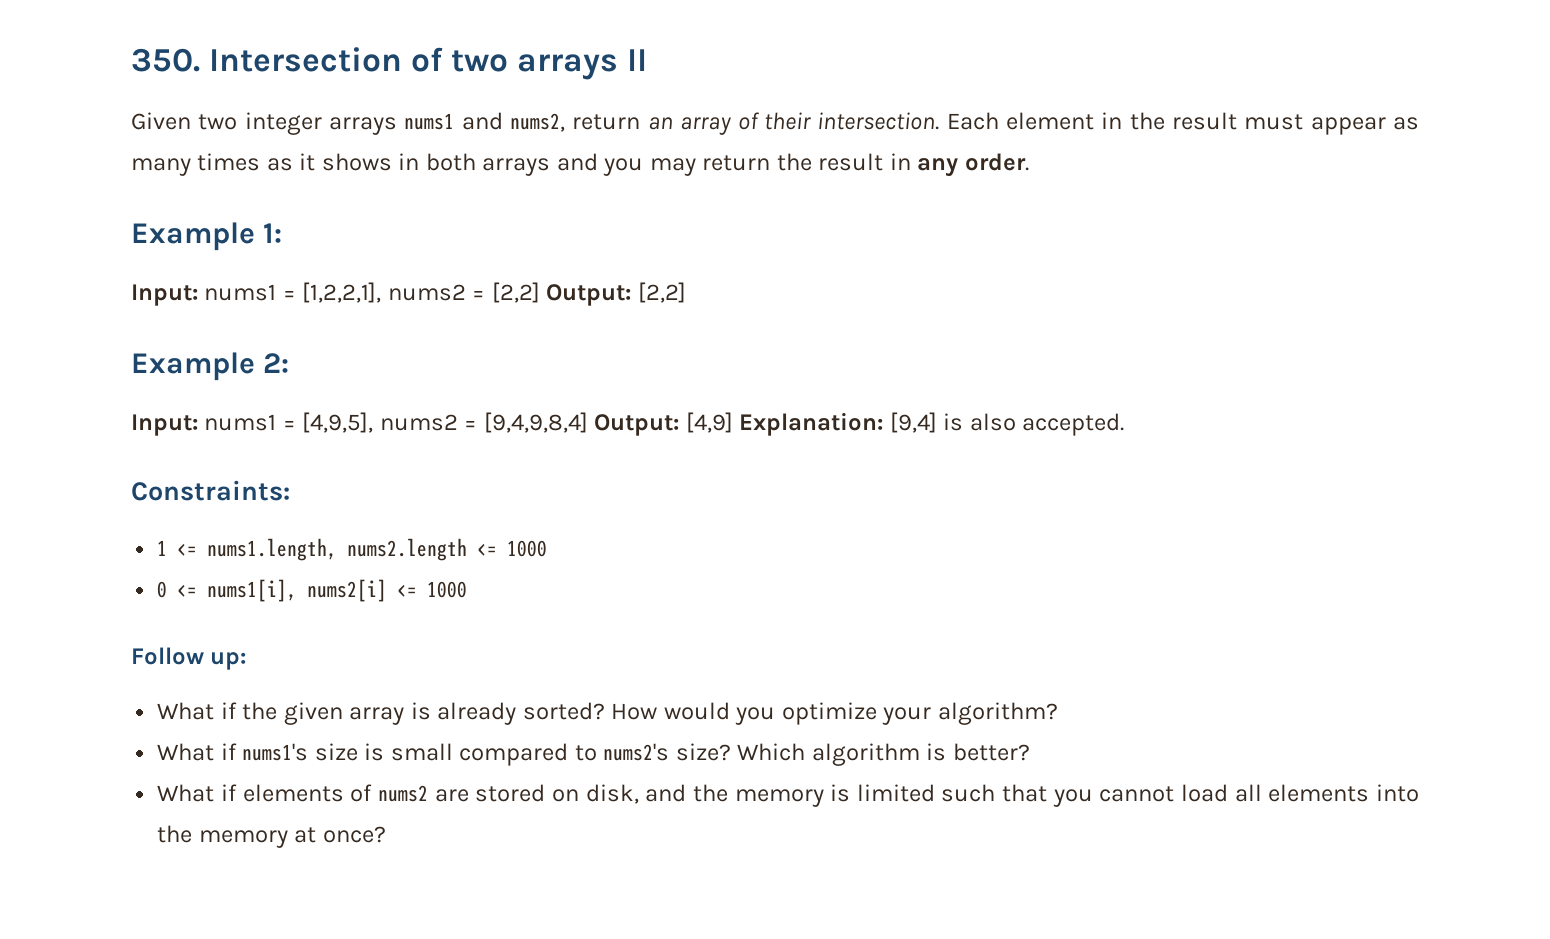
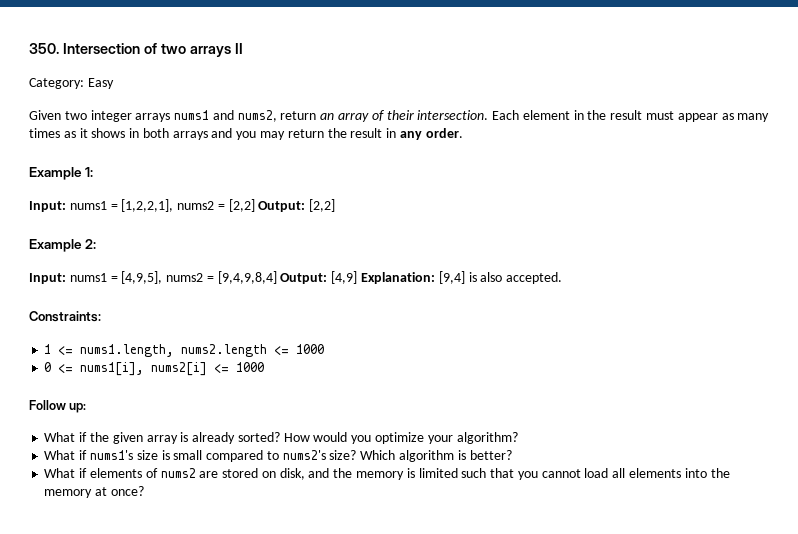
+ Category: Easy

